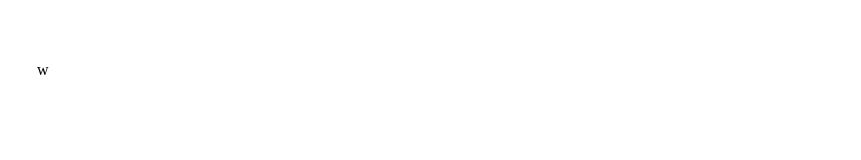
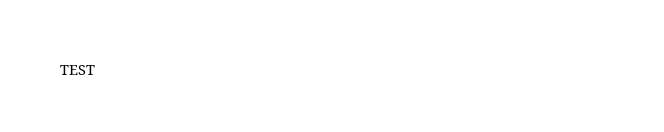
- w
+ TEST

